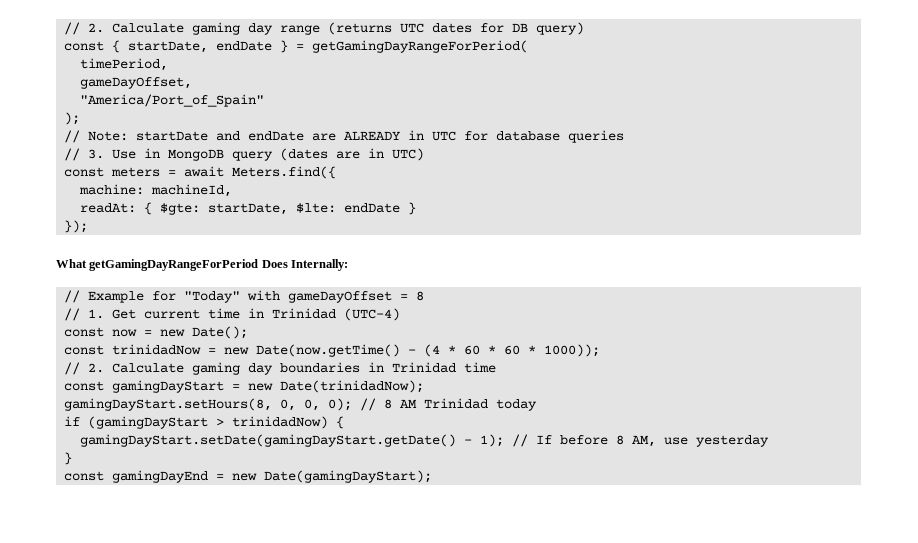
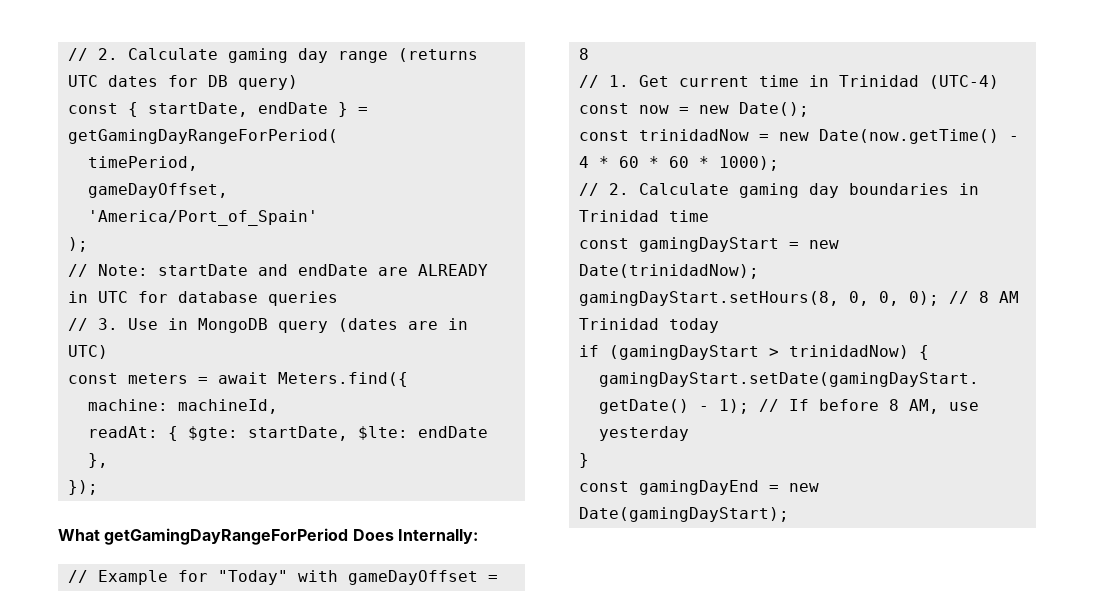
- "America/Port_of_Spain"
+ 'America/Port_of_Spain'
- readAt: { $gte: startDate, $lte: endDate }
+ readAt: { $gte: startDate, $lte: endDate },
- const trinidadNow = new Date(now.getTime() - (4 * 60 * 60 * 1000));
+ const trinidadNow = new Date(now.getTime() - 4 * 60 * 60 * 1000);

